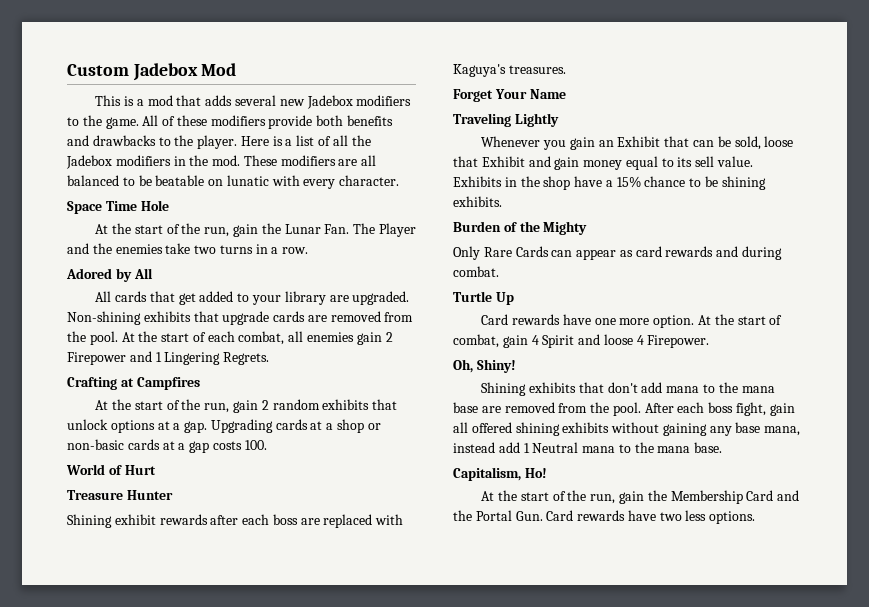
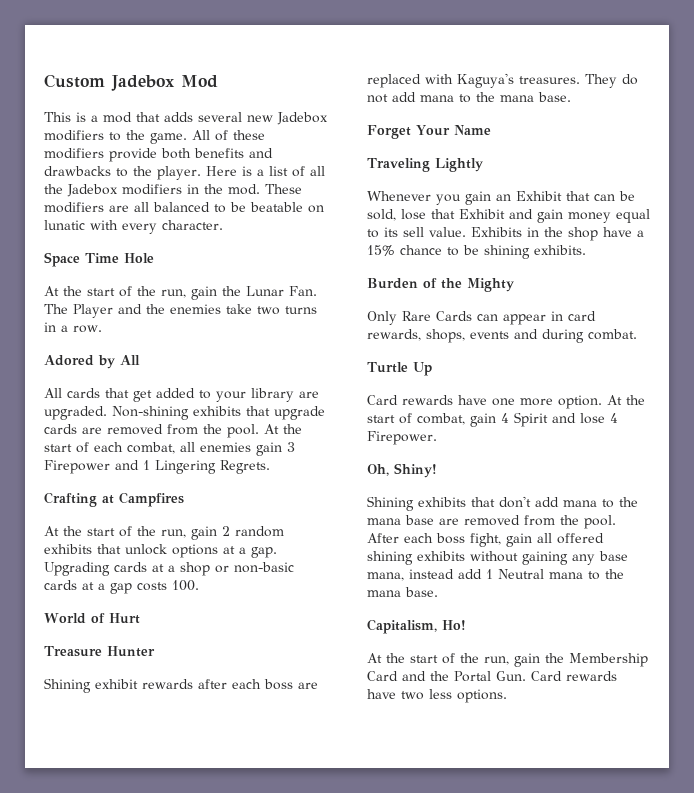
- At the start of each combat, all enemies gain 2 Firepower and 1 Lingering Regrets.
+ At the start of each combat, all enemies gain 3 Firepower and 1 Lingering Regrets.
+ They do not add mana to the mana base.
- Whenever you gain an Exhibit that can be sold, loose that Exhibit and gain money equal to its sell value.
+ Whenever you gain an Exhibit that can be sold, lose that Exhibit and gain money equal to its sell value.
- Only Rare Cards can appear as card rewards and during combat.
+ Only Rare Cards can appear in card rewards, shops, events and during combat.
- At the start of combat, gain 4 Spirit and loose 4 Firepower.
+ At the start of combat, gain 4 Spirit and lose 4 Firepower.

